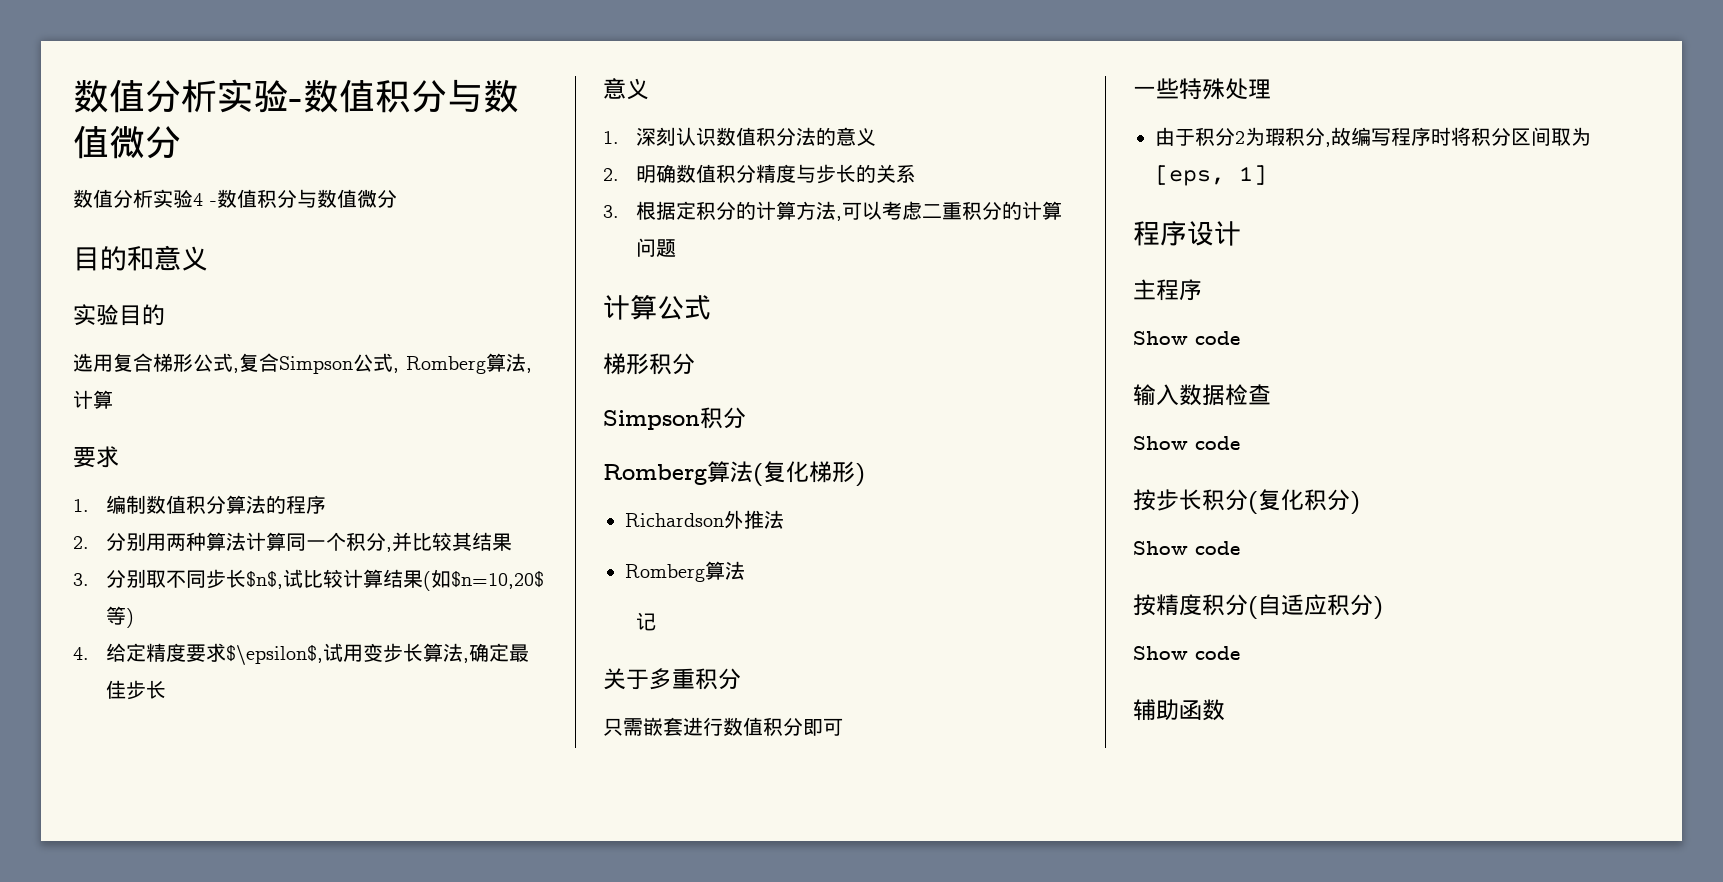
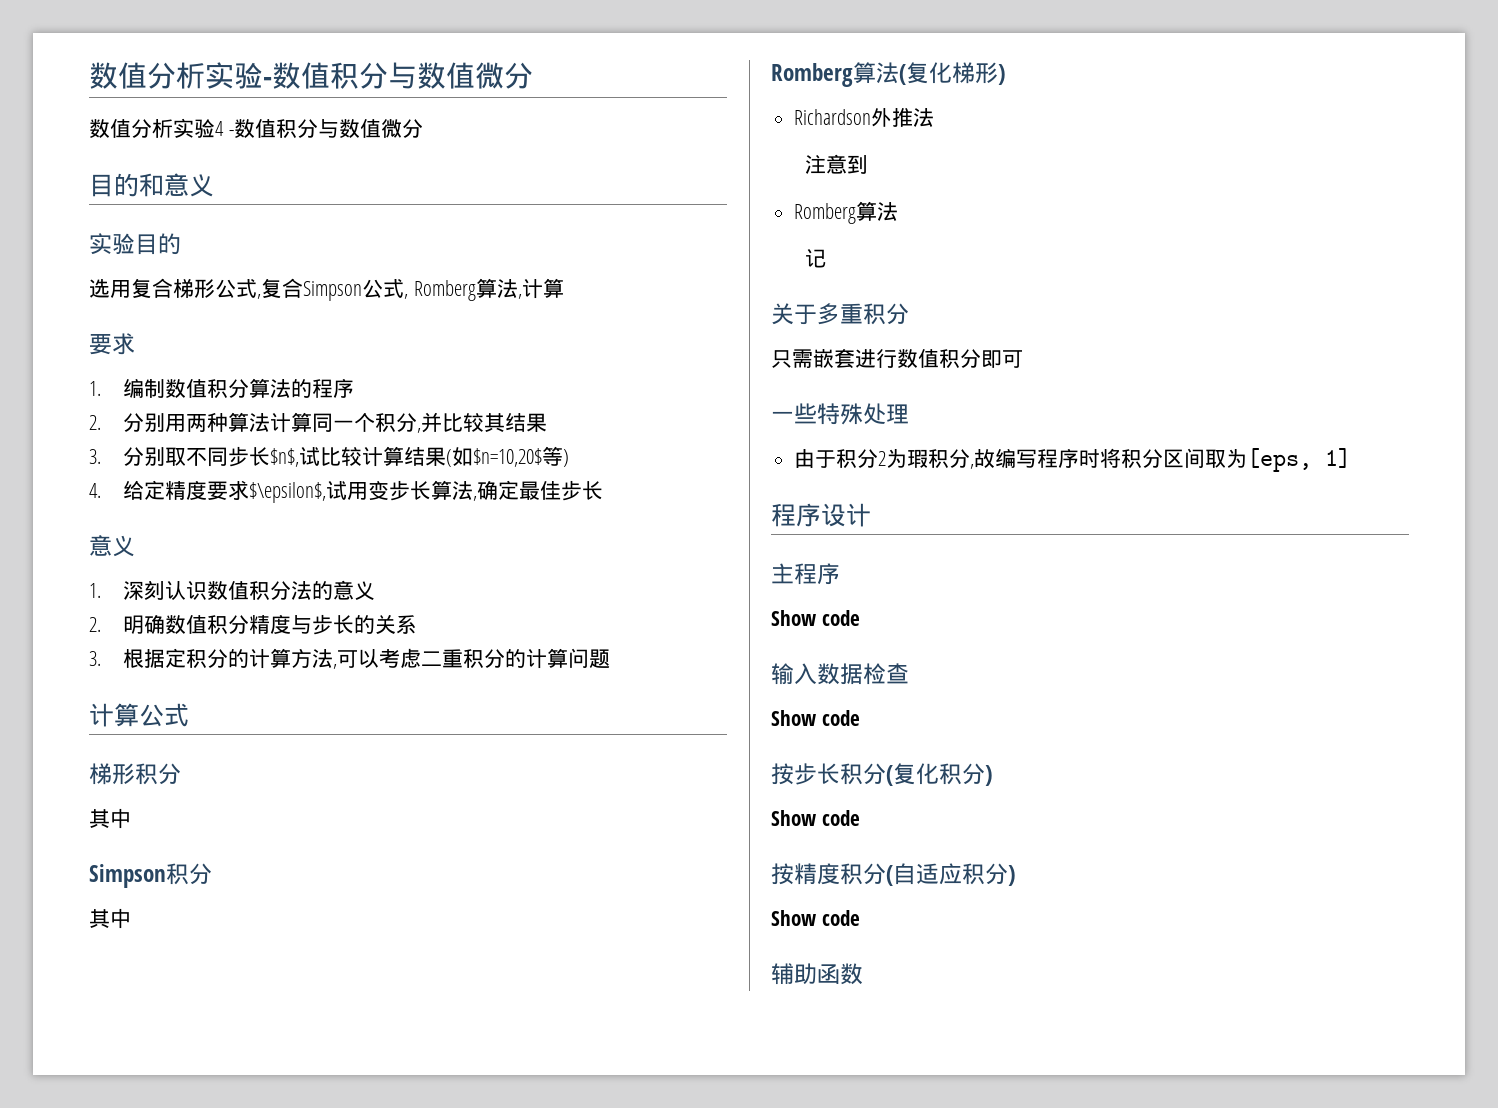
  梯形积分
+ 其中
  Simpson积分
+ 其中
+ 注意到

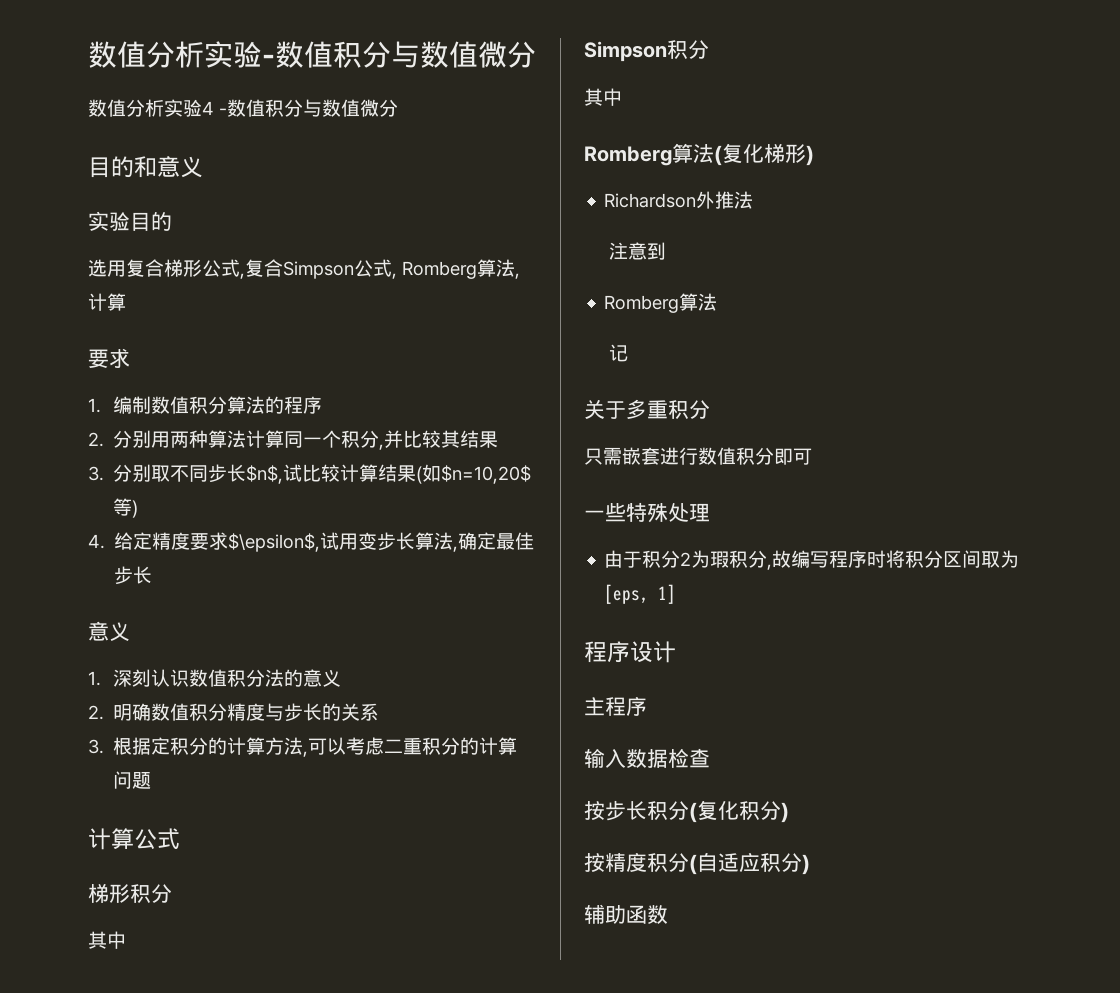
  主程序
- Show code
  输入数据检查
- Show code
  按步长积分(复化积分)
- Show code
  按精度积分(自适应积分)
- Show code

